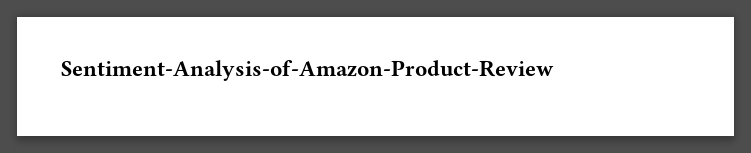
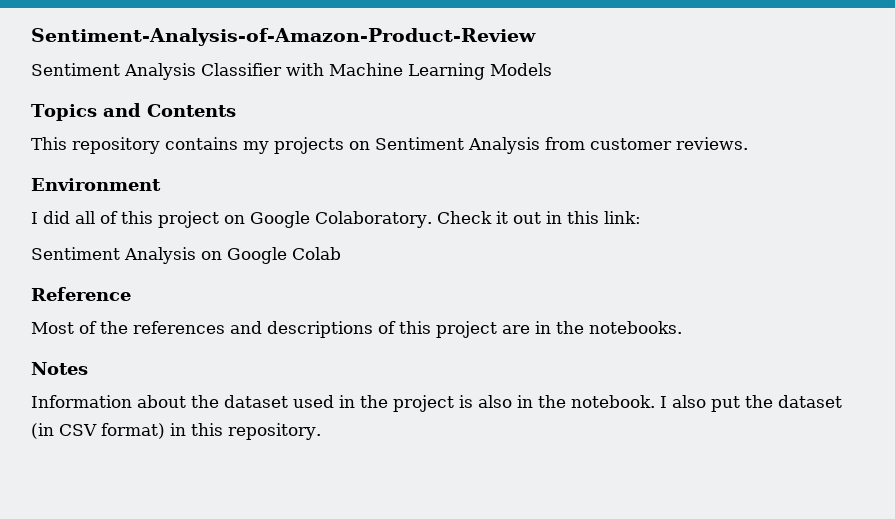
+ Sentiment Analysis Classifier with Machine Learning Models
+ Topics and Contents
+ This repository contains my projects on Sentiment Analysis from customer reviews.
+ Environment
+ I did all of this project on Google Colaboratory. Check it out in this link:
+ Sentiment Analysis on Google Colab
+ Reference
+ Most of the references and descriptions of this project are in the notebooks.
+ Notes
+ Information about the dataset used in the project is also in the notebook. I also put the dataset (in CSV format) in this repository.

